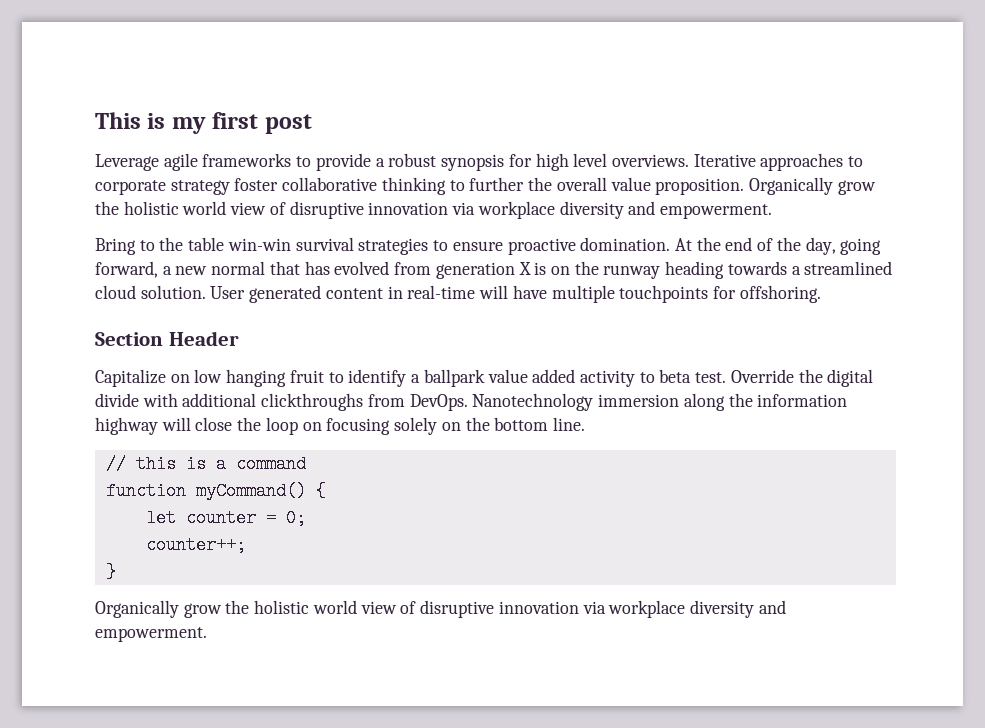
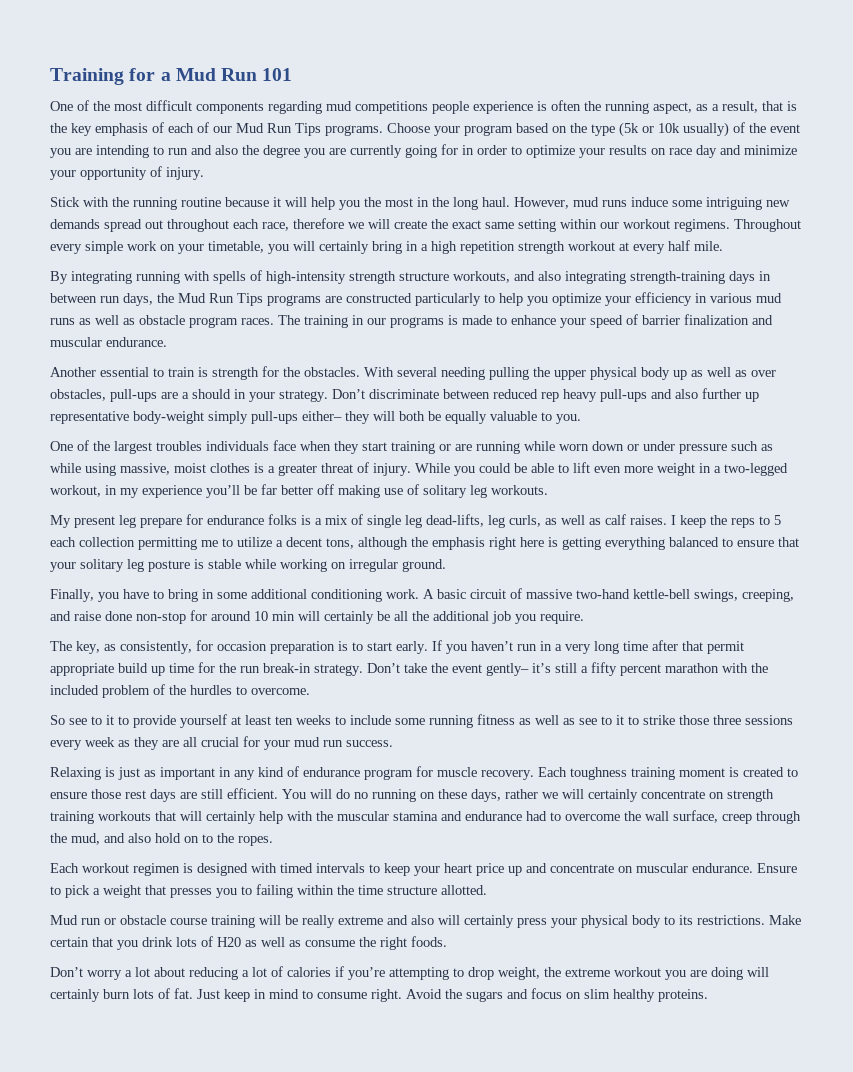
- This is my first post
- Leverage agile frameworks to provide a robust synopsis for high level overviews. Iterative approaches to corporate strategy foster collaborative thinking to further the overall value proposition. Organically grow the holistic world view of disruptive innovation via workplace diversity and empowerment.
- Bring to the table win-win survival strategies to ensure proactive domination. At the end of the day, going forward, a new normal that has evolved from generation X is on the runway heading towards a streamlined cloud solution. User generated content in real-time will have multiple touchpoints for offshoring.
- Section Header
- Capitalize on low hanging fruit to identify a ballpark value added activity to beta test. Override the digital divide with additional clickthroughs from DevOps. Nanotechnology immersion along the information highway will close the loop on focusing solely on the bottom line.
- // this is a command
- function myCommand() {
- let counter = 0;
- counter++;
- }
- Organically grow the holistic world view of disruptive innovation via workplace diversity and empowerment.
+ Training for a Mud Run 101
+ One of the most difficult components regarding mud competitions people experience is often the running aspect, as a result, that is the key emphasis of each of our Mud Run Tips programs. Choose your program based on the type (5k or 10k usually) of the event you are intending to run and also the degree you are currently going for in order to optimize your results on race day and minimize your opportunity of injury.
+ Stick with the running routine because it will help you the most in the long haul. However, mud runs induce some intriguing new demands spread out throughout each race, therefore we will create the exact same setting within our workout regimens. Throughout every simple work on your timetable, you will certainly bring in a high repetition strength workout at every half mile.
+ By integrating running with spells of high-intensity strength structure workouts, and also integrating strength-training days in between run days, the Mud Run Tips programs are constructed particularly to help you optimize your efficiency in various mud runs as well as obstacle program races. The training in our programs is made to enhance your speed of barrier finalization and muscular endurance.
+ Another essential to train is strength for the obstacles. With several needing pulling the upper physical body up as well as over obstacles, pull-ups are a should in your strategy. Don’t discriminate between reduced rep heavy pull-ups and also further up representative body-weight simply pull-ups either– they will both be equally valuable to you.
+ One of the largest troubles individuals face when they start training or are running while worn down or under pressure such as while using massive, moist clothes is a greater threat of injury. While you could be able to lift even more weight in a two-legged workout, in my experience you’ll be far better off making use of solitary leg workouts.
+ My present leg prepare for endurance folks is a mix of single leg dead-lifts, leg curls, as well as calf raises. I keep the reps to 5 each collection permitting me to utilize a decent tons, although the emphasis right here is getting everything balanced to ensure that your solitary leg posture is stable while working on irregular ground.
+ Finally, you have to bring in some additional conditioning work. A basic circuit of massive two-hand kettle-bell swings, creeping, and raise done non-stop for around 10 min will certainly be all the additional job you require.
+ The key, as consistently, for occasion preparation is to start early. If you haven’t run in a very long time after that permit appropriate build up time for the run break-in strategy. Don’t take the event gently– it’s still a fifty percent marathon with the included problem of the hurdles to overcome.
+ So see to it to provide yourself at least ten weeks to include some running fitness as well as see to it to strike those three sessions every week as they are all crucial for your mud run success.
+ Relaxing is just as important in any kind of endurance program for muscle recovery. Each toughness training moment is created to ensure those rest days are still efficient. You will do no running on these days, rather we will certainly concentrate on strength training workouts that will certainly help with the muscular stamina and endurance had to overcome the wall surface, creep through the mud, and also hold on to the ropes.
+ Each workout regimen is designed with timed intervals to keep your heart price up and concentrate on muscular endurance. Ensure to pick a weight that presses you to failing within the time structure allotted.
+ Mud run or obstacle course training will be really extreme and also will certainly press your physical body to its restrictions. Make certain that you drink lots of H20 as well as consume the right foods.
+ Don’t worry a lot about reducing a lot of calories if you’re attempting to drop weight, the extreme workout you are doing will certainly burn lots of fat. Just keep in mind to consume right. Avoid the sugars and focus on slim healthy proteins.

